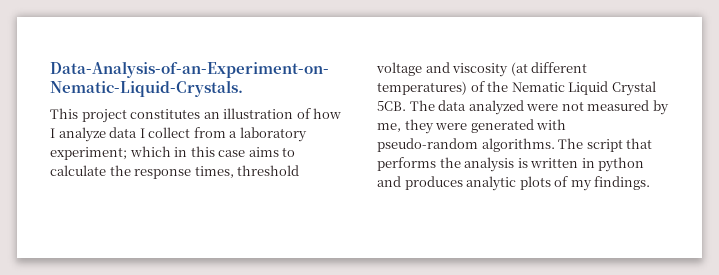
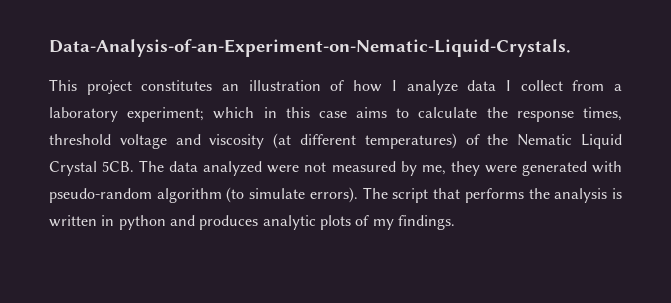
- The data analyzed were not measured by me, they were generated with pseudo-random algorithms.
+ The data analyzed were not measured by me, they were generated with pseudo-random algorithm (to simulate errors).

